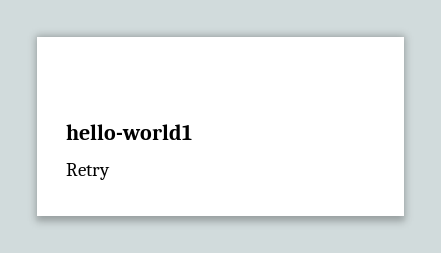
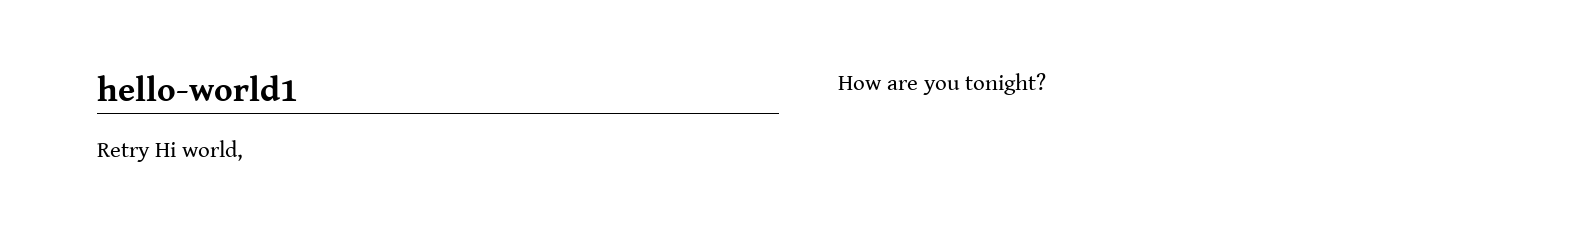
- Retry
+ Retry Hi world,
+ How are you tonight?

